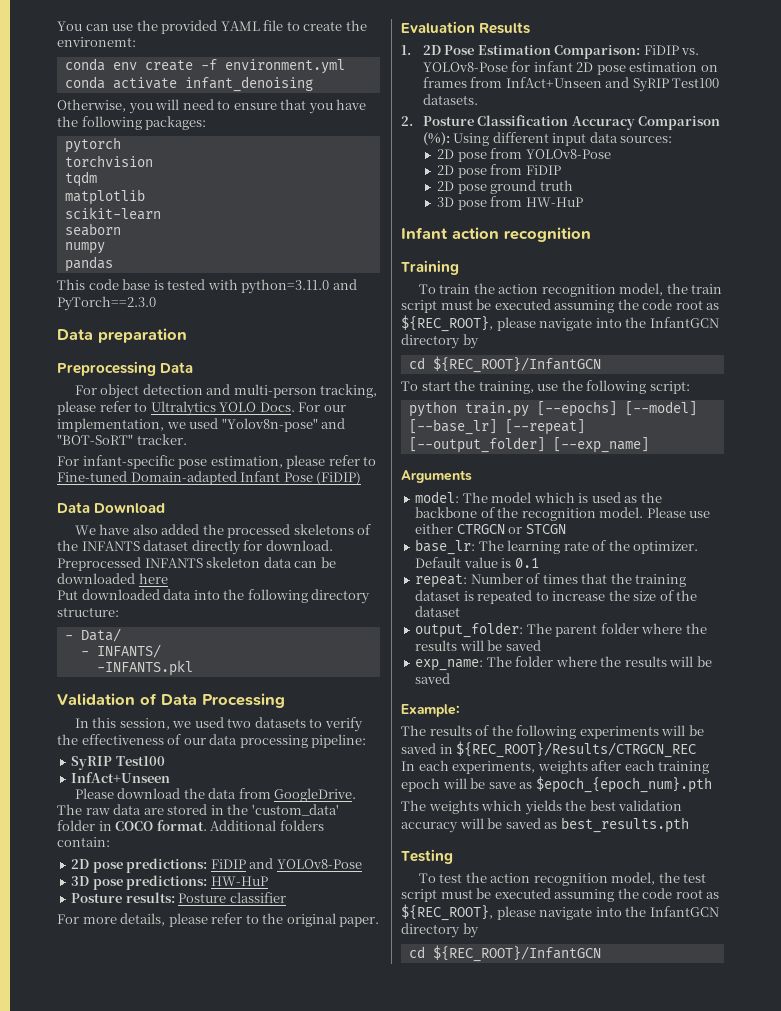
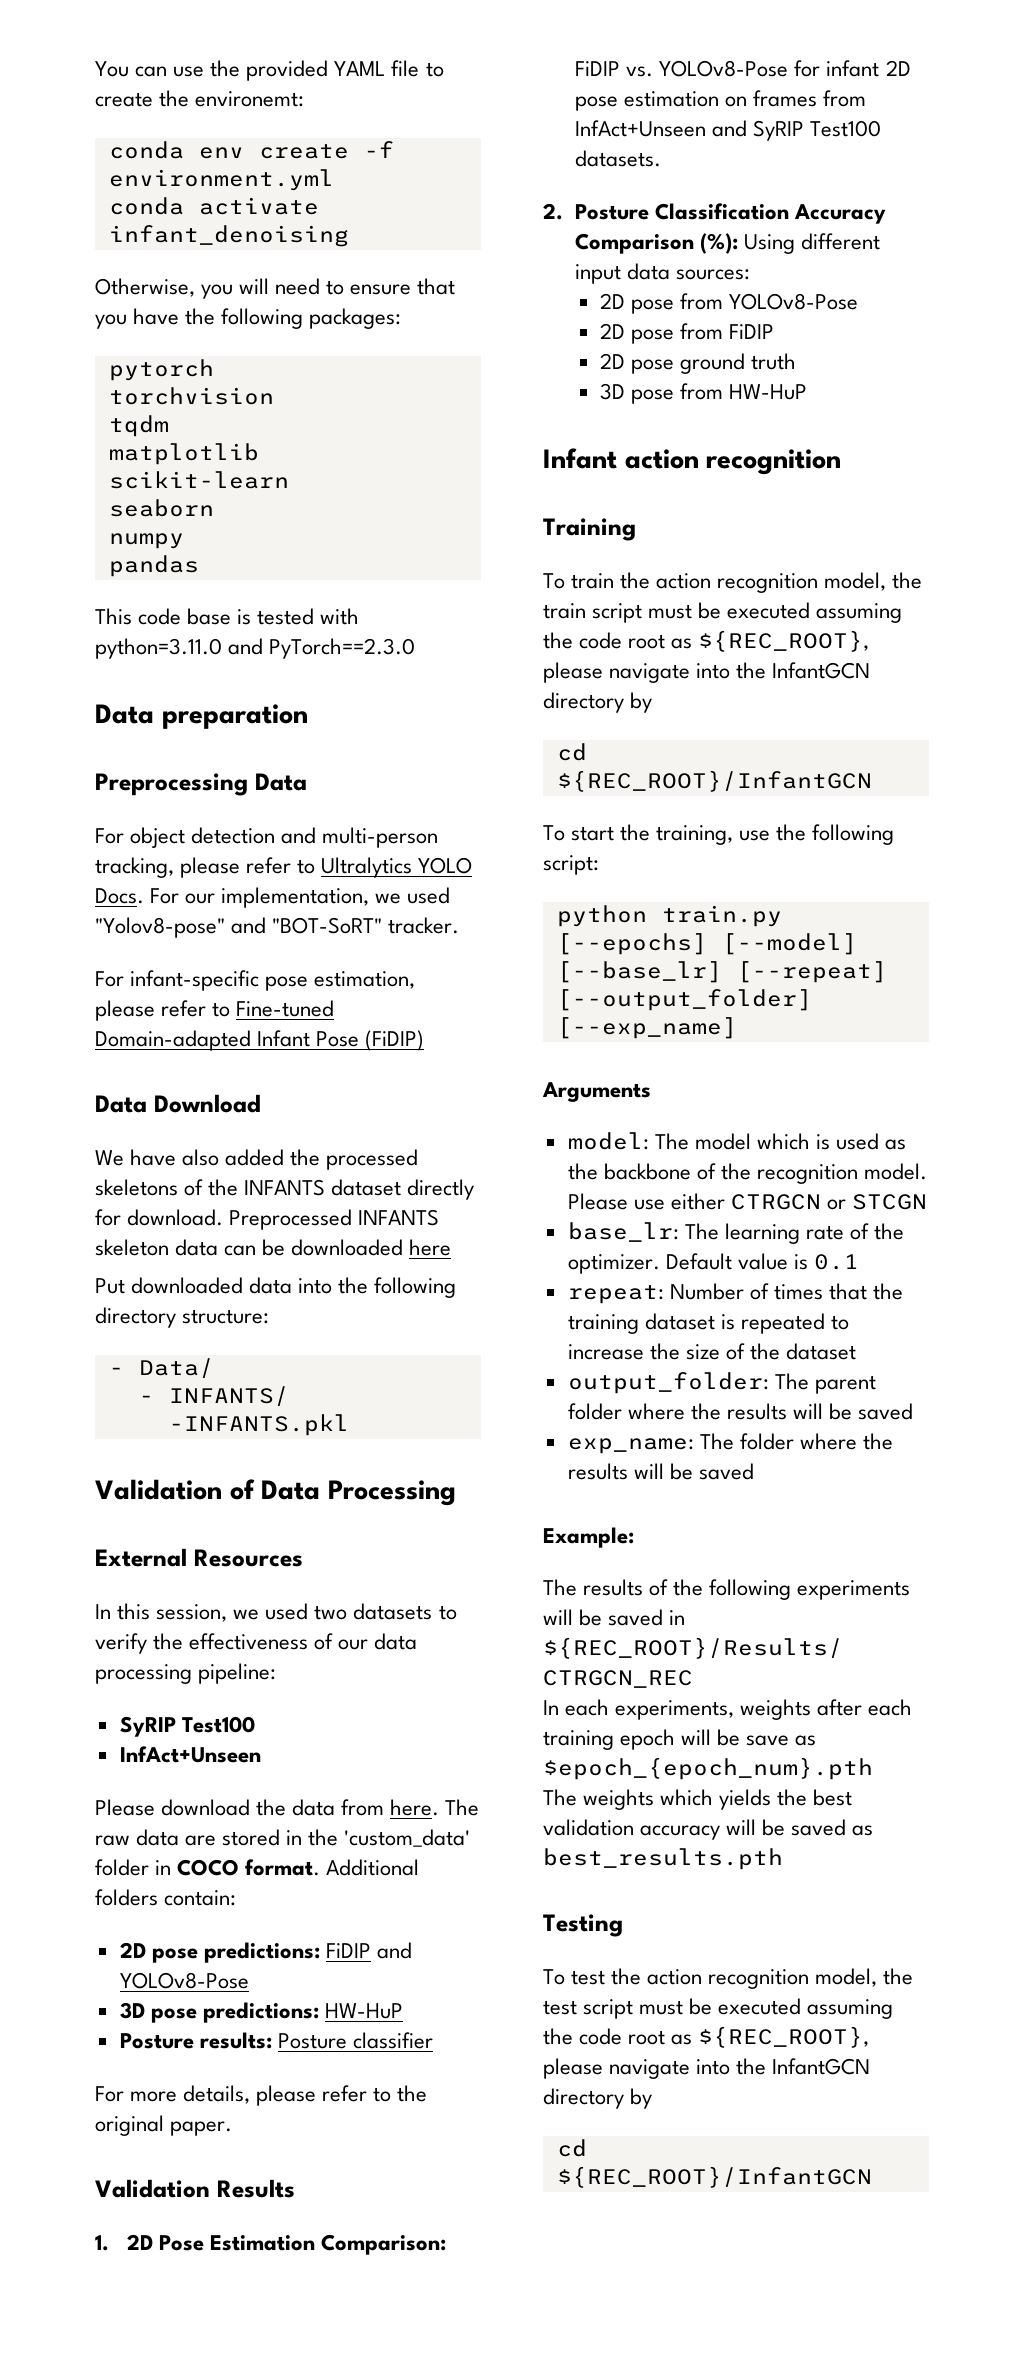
- For our implementation, we used "Yolov8n-pose" and "BOT-SoRT" tracker.
+ For our implementation, we used "Yolov8-pose" and "BOT-SoRT" tracker.
+ External Resources
- Please download the data from GoogleDrive.
+ Please download the data from here.
- Evaluation Results
+ Validation Results

